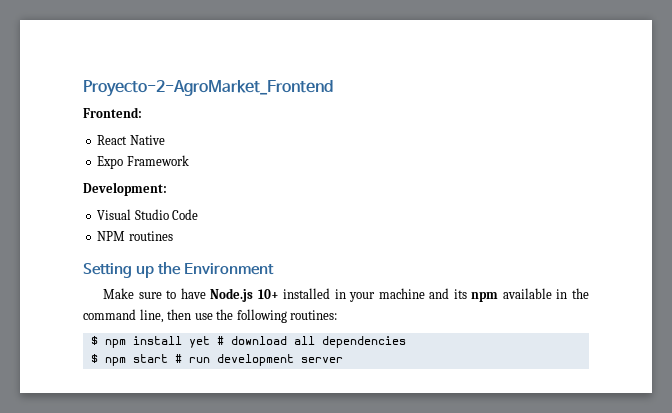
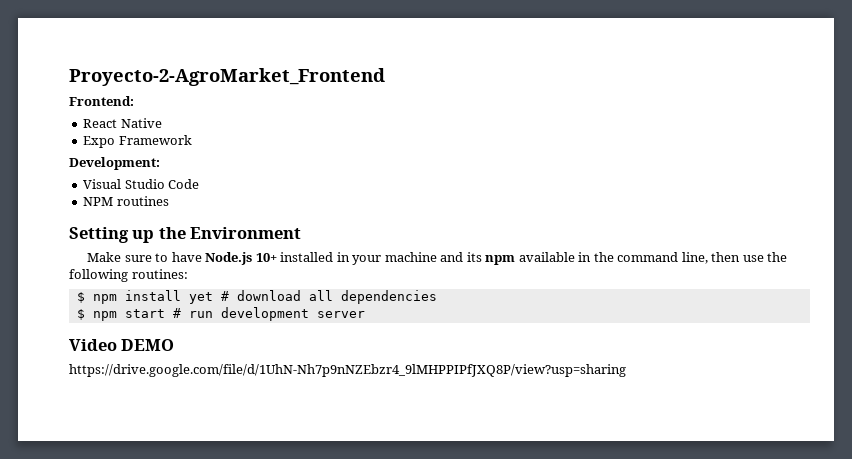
+ Video DEMO
+ https://drive.google.com/file/d/1UhN-Nh7p9nNZEbzr4_9lMHPPIPfJXQ8P/view?usp=sharing

